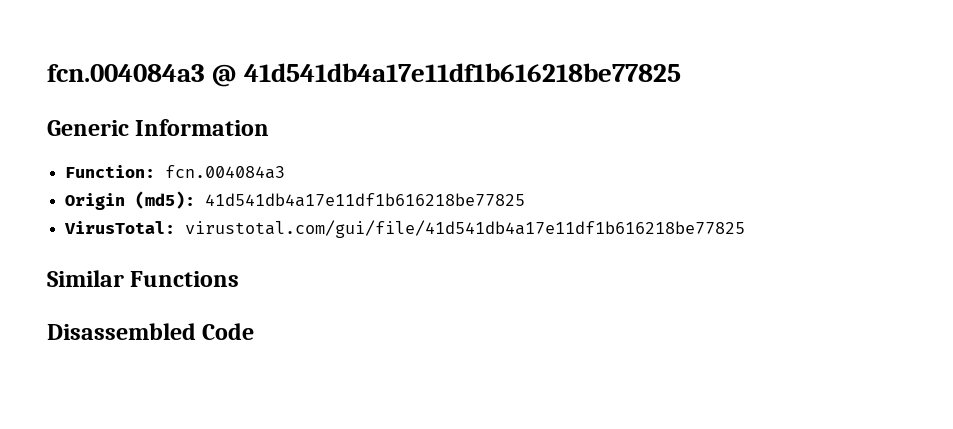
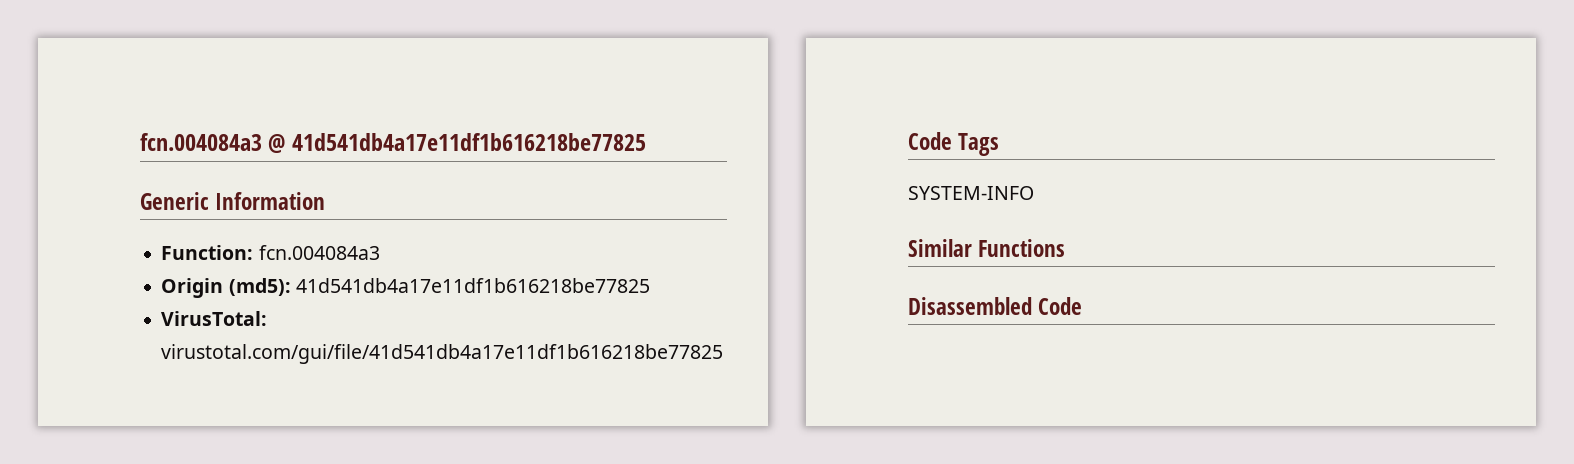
+ Code Tags
+ SYSTEM-INFO

